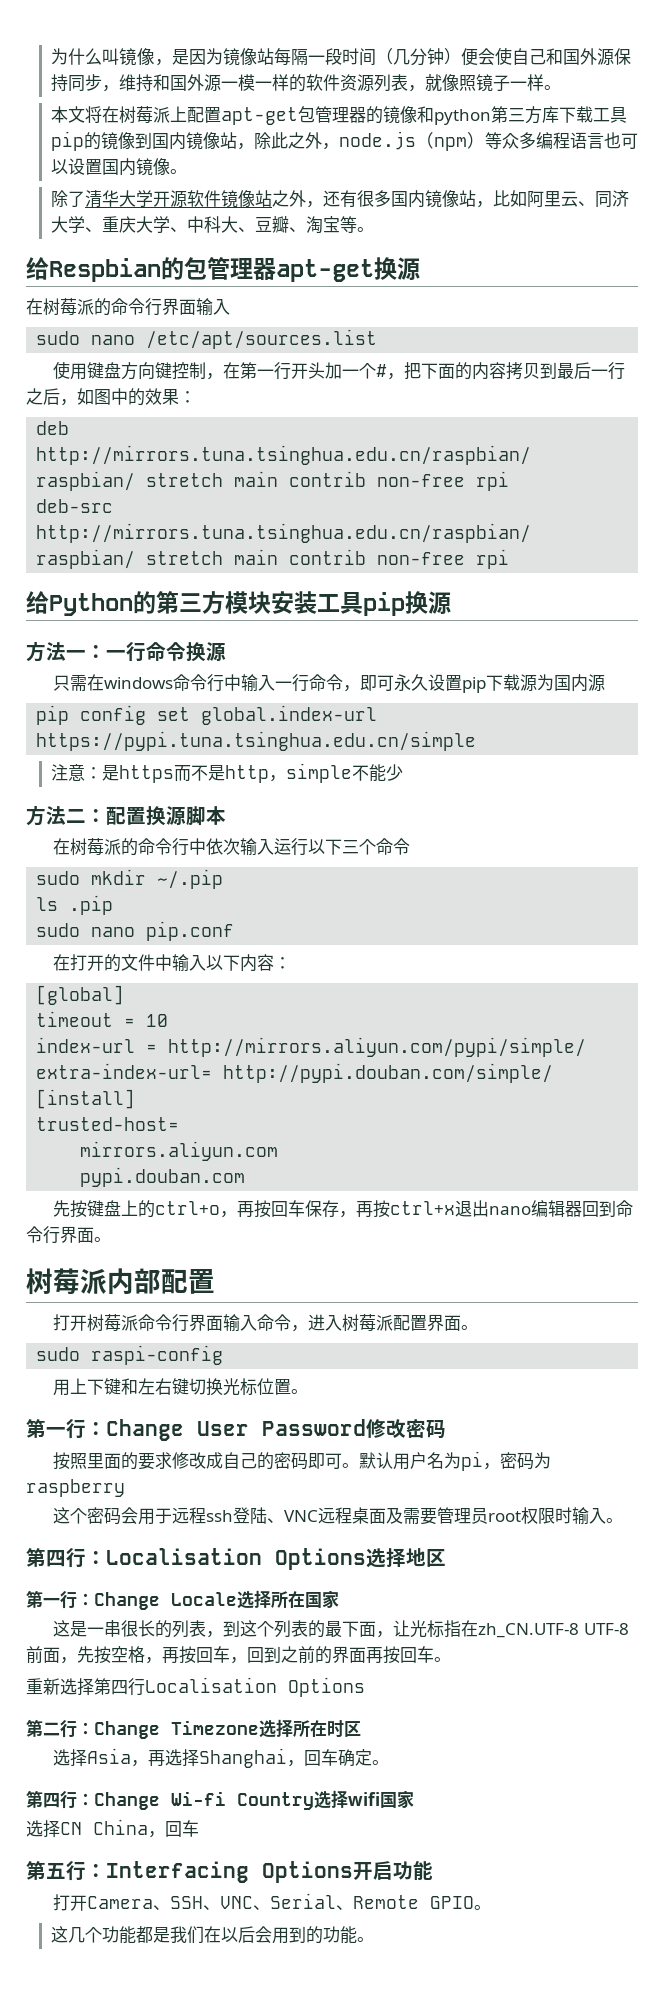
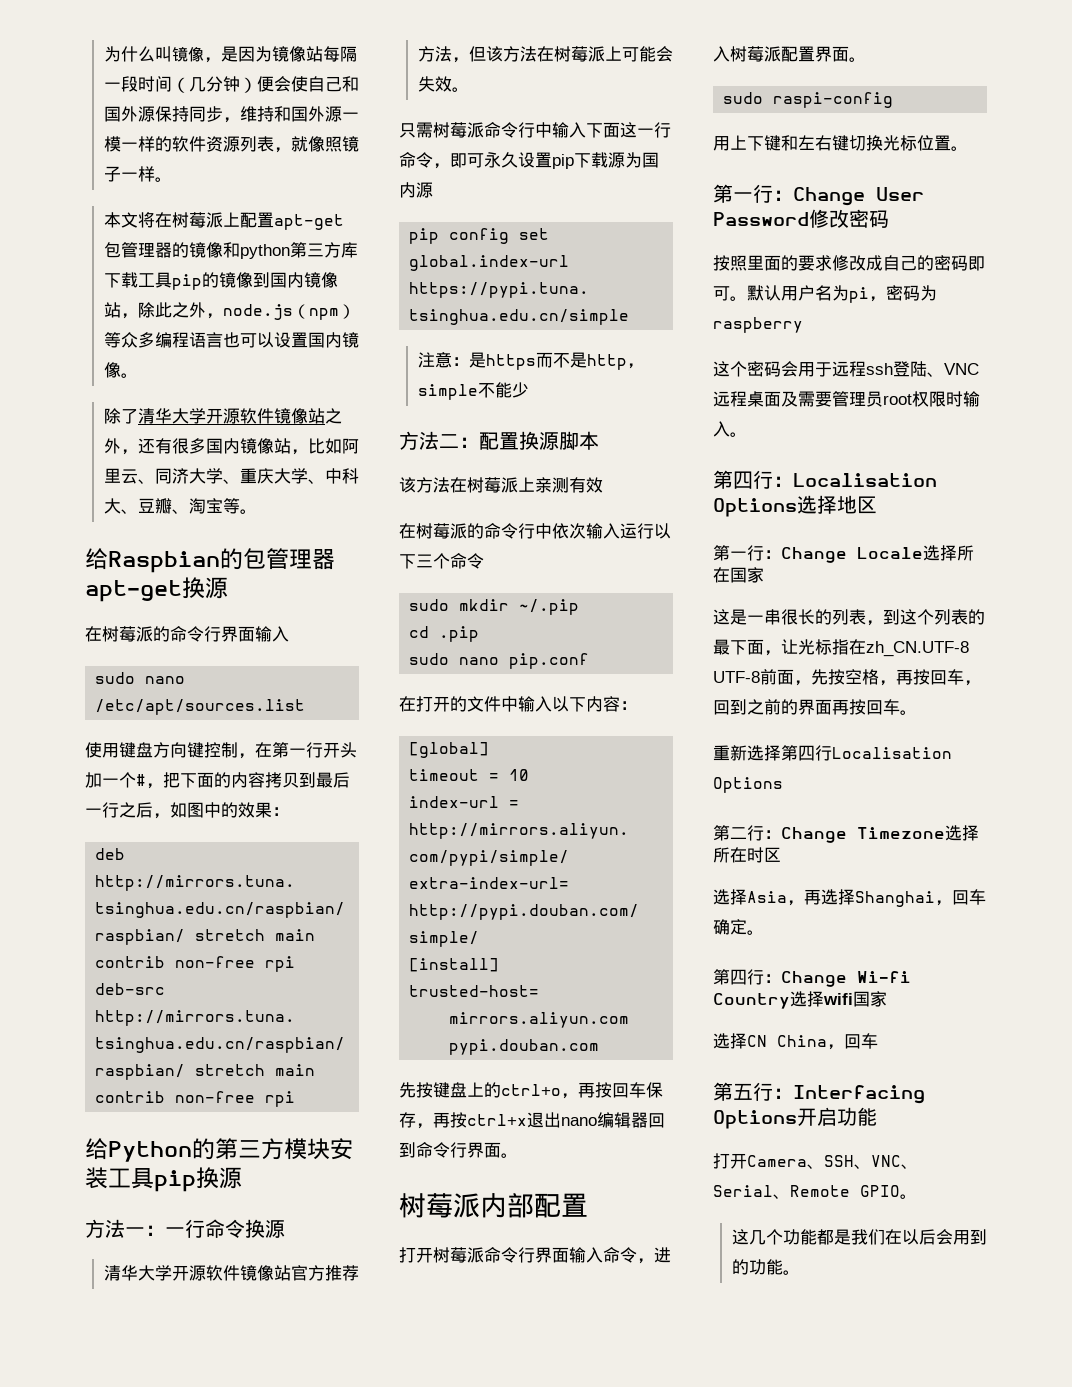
- 给Respbian的包管理器apt-get换源
+ 给Raspbian的包管理器apt-get换源
+ 清华大学开源软件镜像站官方推荐方法，但该方法在树莓派上可能会失效。
- 只需在windows命令行中输入一行命令，即可永久设置pip下载源为国内源
+ 只需树莓派命令行中输入下面这一行命令，即可永久设置pip下载源为国内源
+ 该方法在树莓派上亲测有效
- ls .pip
+ cd .pip

